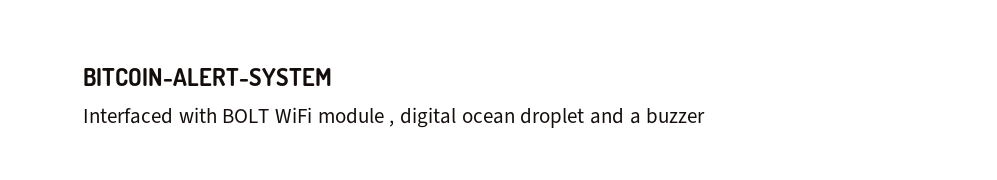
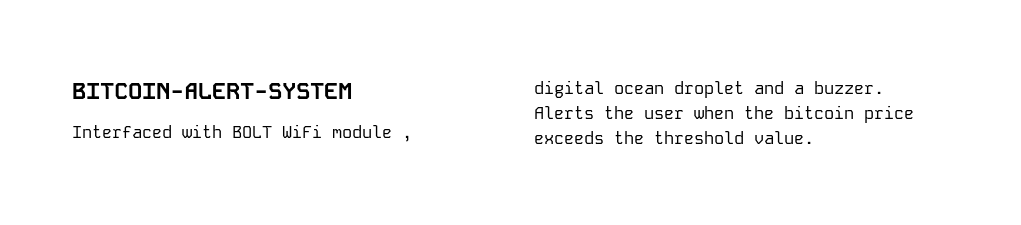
- Interfaced with BOLT WiFi module , digital ocean droplet and a buzzer
+ Interfaced with BOLT WiFi module , digital ocean droplet and a buzzer. Alerts the user when the bitcoin price exceeds the threshold value.

